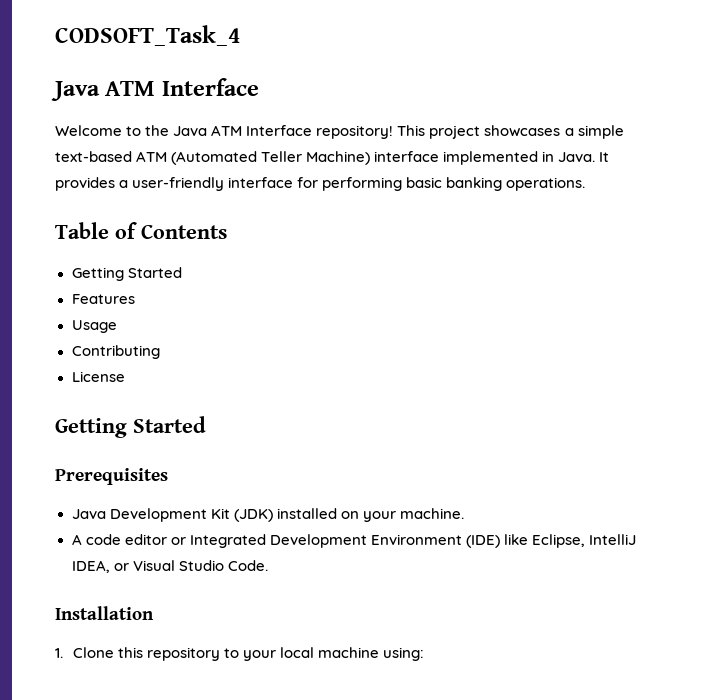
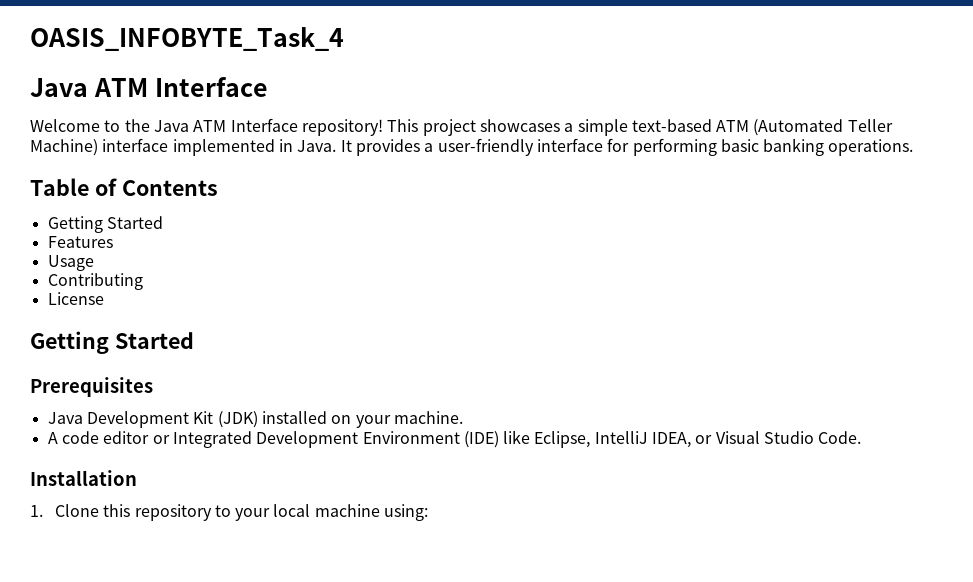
- CODSOFT_Task_4
+ OASIS_INFOBYTE_Task_4

